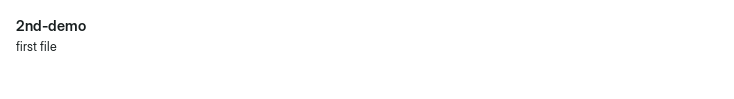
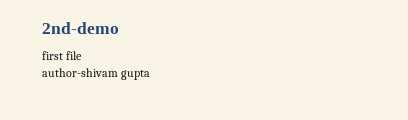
+ author-shivam gupta

